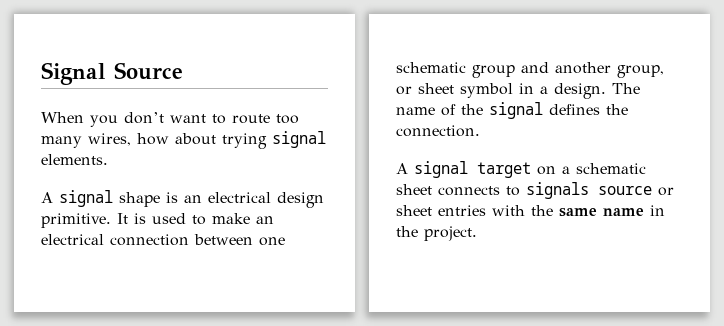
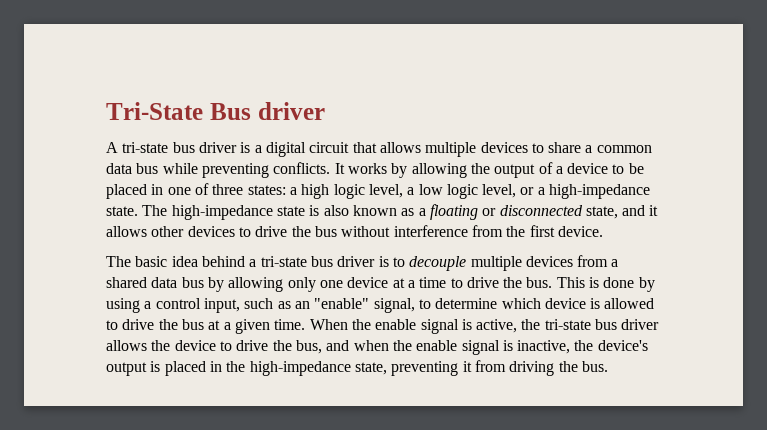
- Signal Source
- When you don’t want to route too many wires, how about trying signal elements.
- A signal shape is an electrical design primitive. It is used to make an electrical connection between one schematic group and another group, or sheet symbol in a design. The name of the signal defines the connection.
- A signal target on a schematic sheet connects to signals source or sheet entries with the same name in the project.
+ Tri-State Bus driver
+ A tri-state bus driver is a digital circuit that allows multiple devices to share a common data bus while preventing conflicts. It works by allowing the output of a device to be placed in one of three states: a high logic level, a low logic level, or a high-impedance state. The high-impedance state is also known as a floating or disconnected state, and it allows other devices to drive the bus without interference from the first device.
+ The basic idea behind a tri-state bus driver is to decouple multiple devices from a shared data bus by allowing only one device at a time to drive the bus. This is done by using a control input, such as an "enable" signal, to determine which device is allowed to drive the bus at a given time. When the enable signal is active, the tri-state bus driver allows the device to drive the bus, and when the enable signal is inactive, the device's output is placed in the high-impedance state, preventing it from driving the bus.

